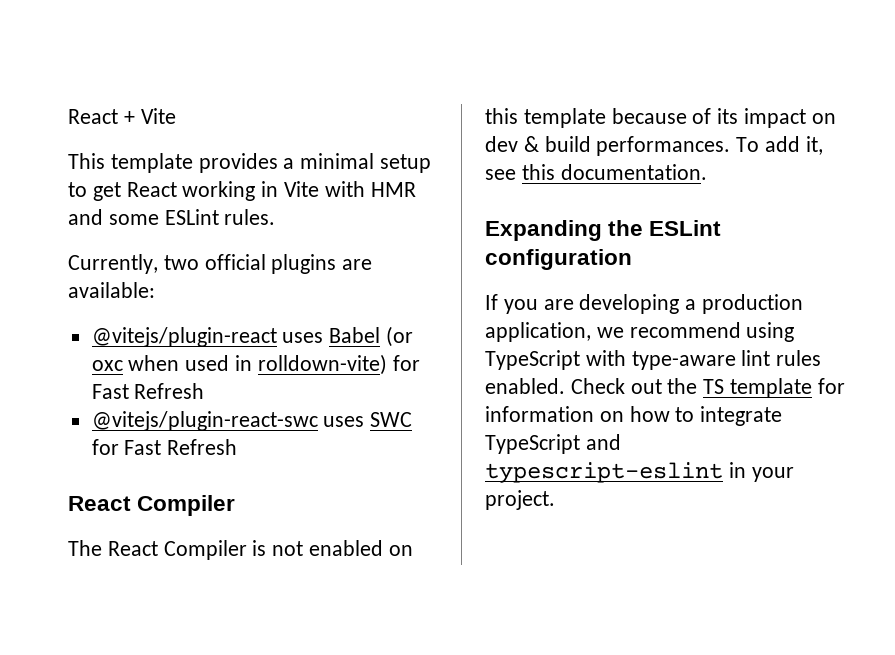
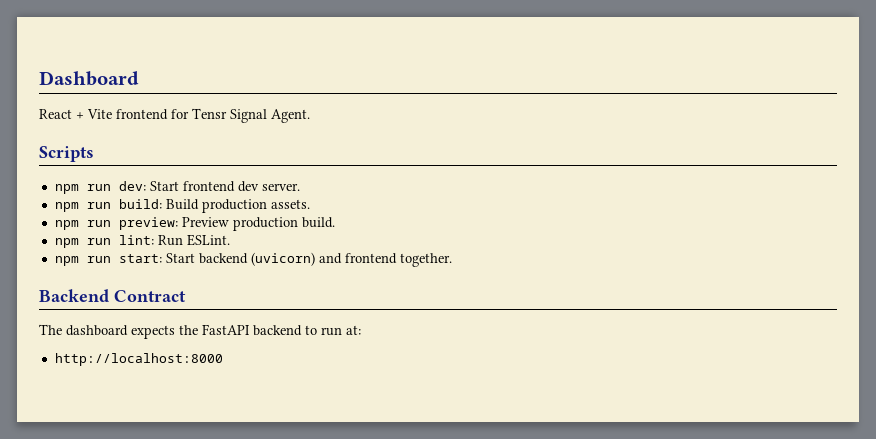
+ Dashboard
- React + Vite
- This template provides a minimal setup to get React working in Vite with HMR and some ESLint rules.
- Currently, two official plugins are available:
- @vitejs/plugin-react uses Babel (or oxc when used in rolldown-vite) for Fast Refresh
- @vitejs/plugin-react-swc uses SWC for Fast Refresh
- React Compiler
- The React Compiler is not enabled on this template because of its impact on dev & build performances. To add it, see this documentation.
- Expanding the ESLint configuration
- If you are developing a production application, we recommend using TypeScript with type-aware lint rules enabled. Check out the TS template for information on how to integrate TypeScript and typescript-eslint in your project.
+ React + Vite frontend for Tensr Signal Agent.
+ Scripts
+ npm run dev: Start frontend dev server.
+ npm run build: Build production assets.
+ npm run preview: Preview production build.
+ npm run lint: Run ESLint.
+ npm run start: Start backend (uvicorn) and frontend together.
+ Backend Contract
+ The dashboard expects the FastAPI backend to run at:
+ http://localhost:8000

